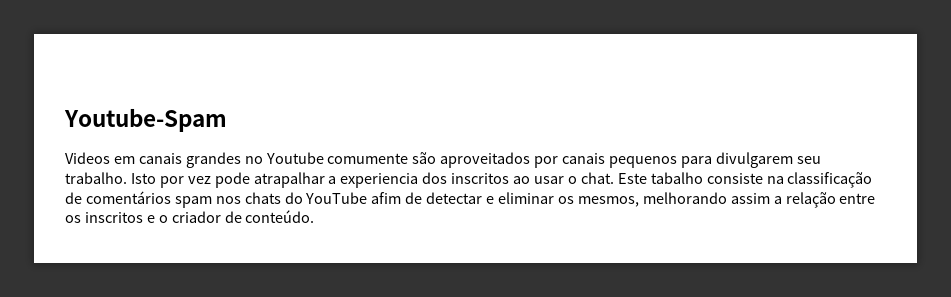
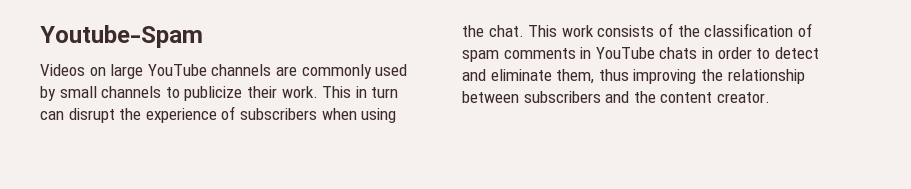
- Videos em canais grandes no Youtube comumente são aproveitados por canais pequenos para divulgarem seu trabalho. Isto por vez pode atrapalhar a experiencia dos inscritos ao usar o chat. Este tabalho consiste na classificação de comentários spam nos chats do YouTube afim de detectar e eliminar os mesmos, melhorando assim a relação entre os inscritos e o criador de conteúdo.
+ Videos on large YouTube channels are commonly used by small channels to publicize their work. This in turn can disrupt the experience of subscribers when using the chat. This work consists of the classification of spam comments in YouTube chats in order to detect and eliminate them, thus improving the relationship between subscribers and the content creator.

